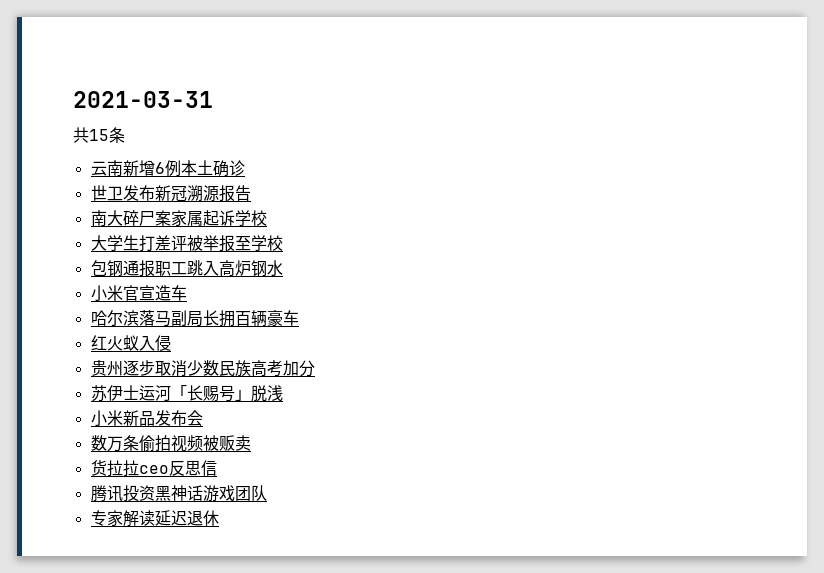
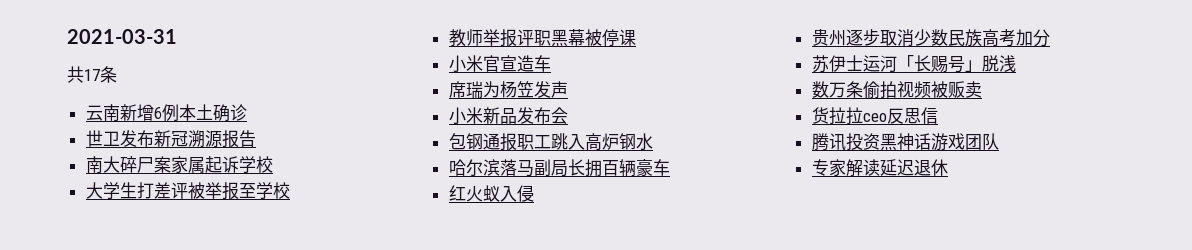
- 共15条
+ 共17条
+ 教师举报评职黑幕被停课
+ 小米官宣造车
+ 席瑞为杨笠发声
+ 小米新品发布会
- 小米官宣造车
- 小米新品发布会

